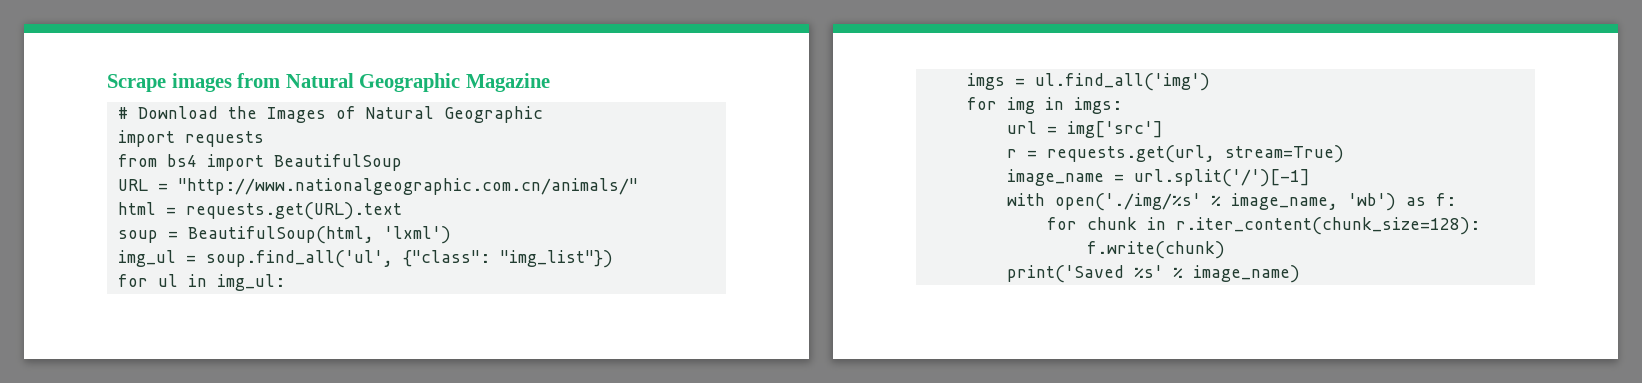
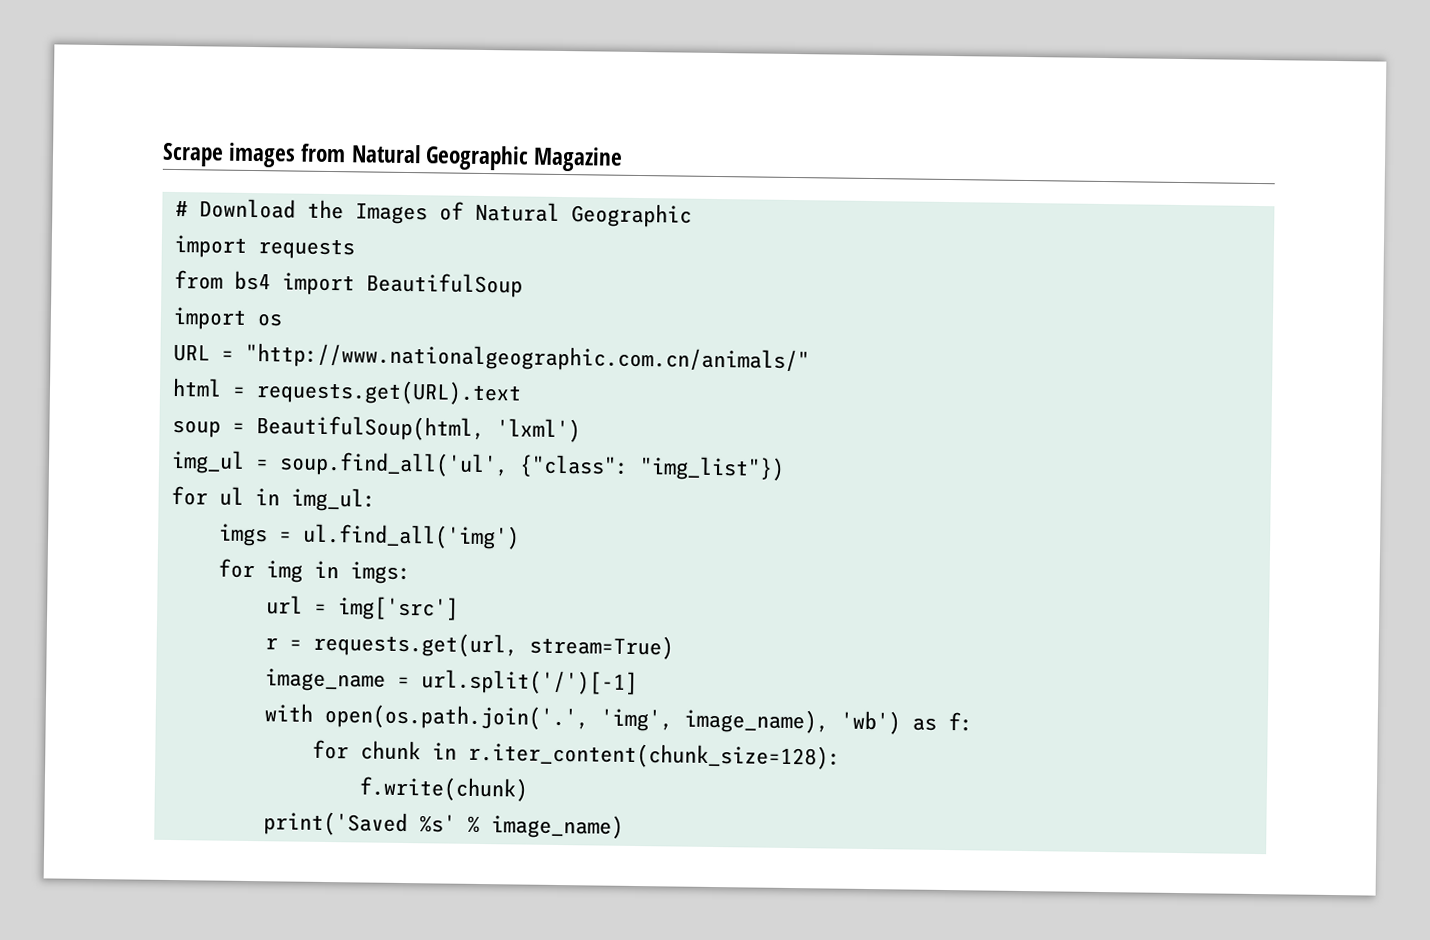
+ import os
- with open('./img/%s' % image_name, 'wb') as f:
+ with open(os.path.join('.', 'img', image_name), 'wb') as f:

